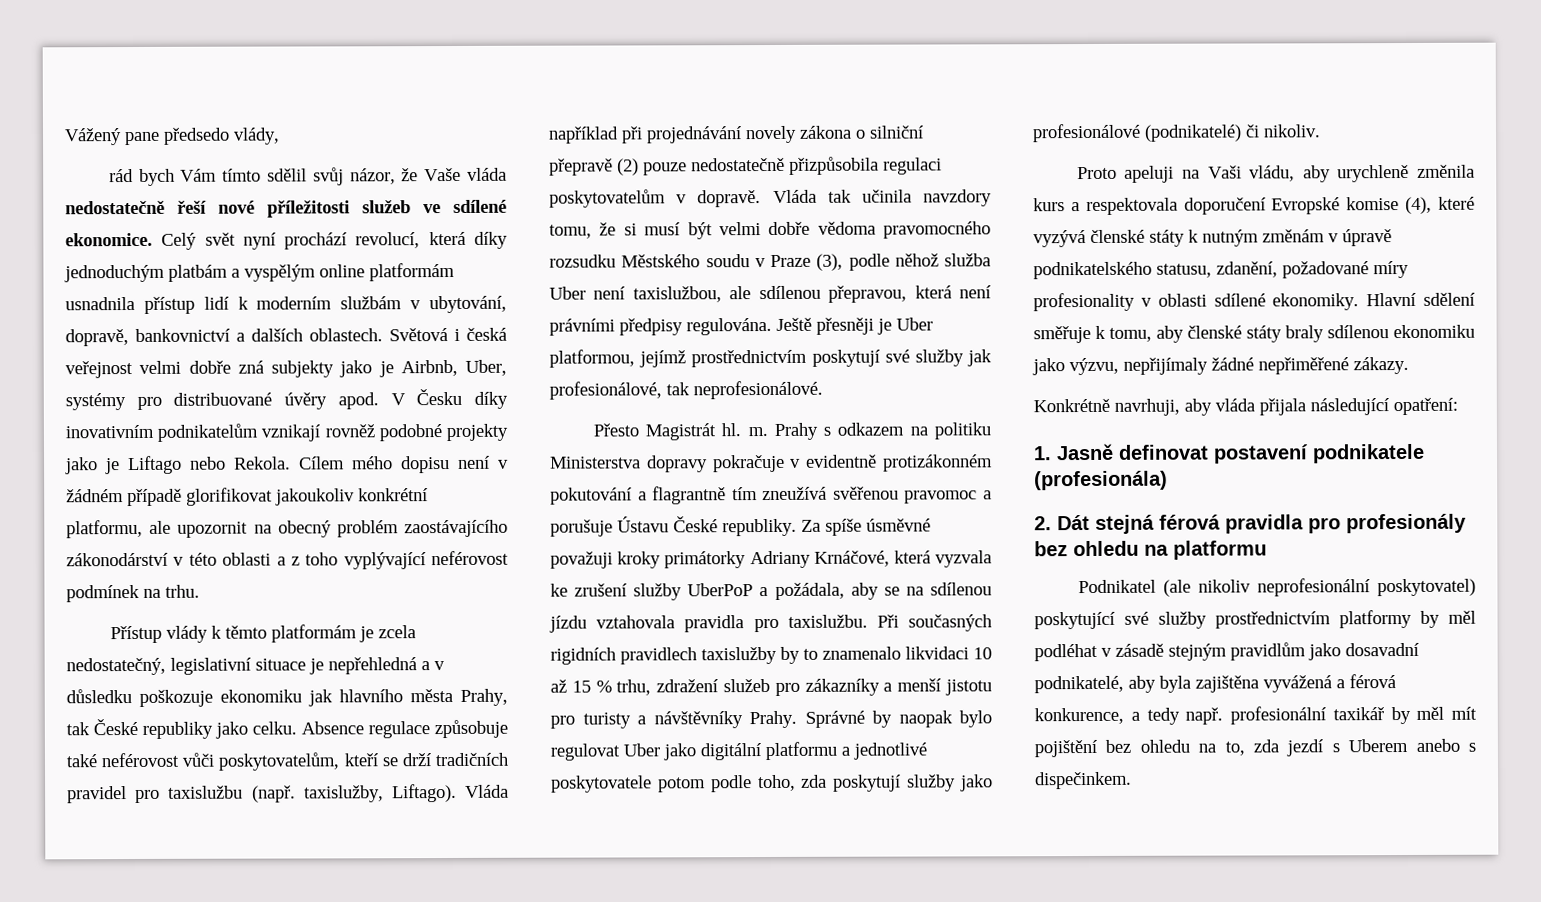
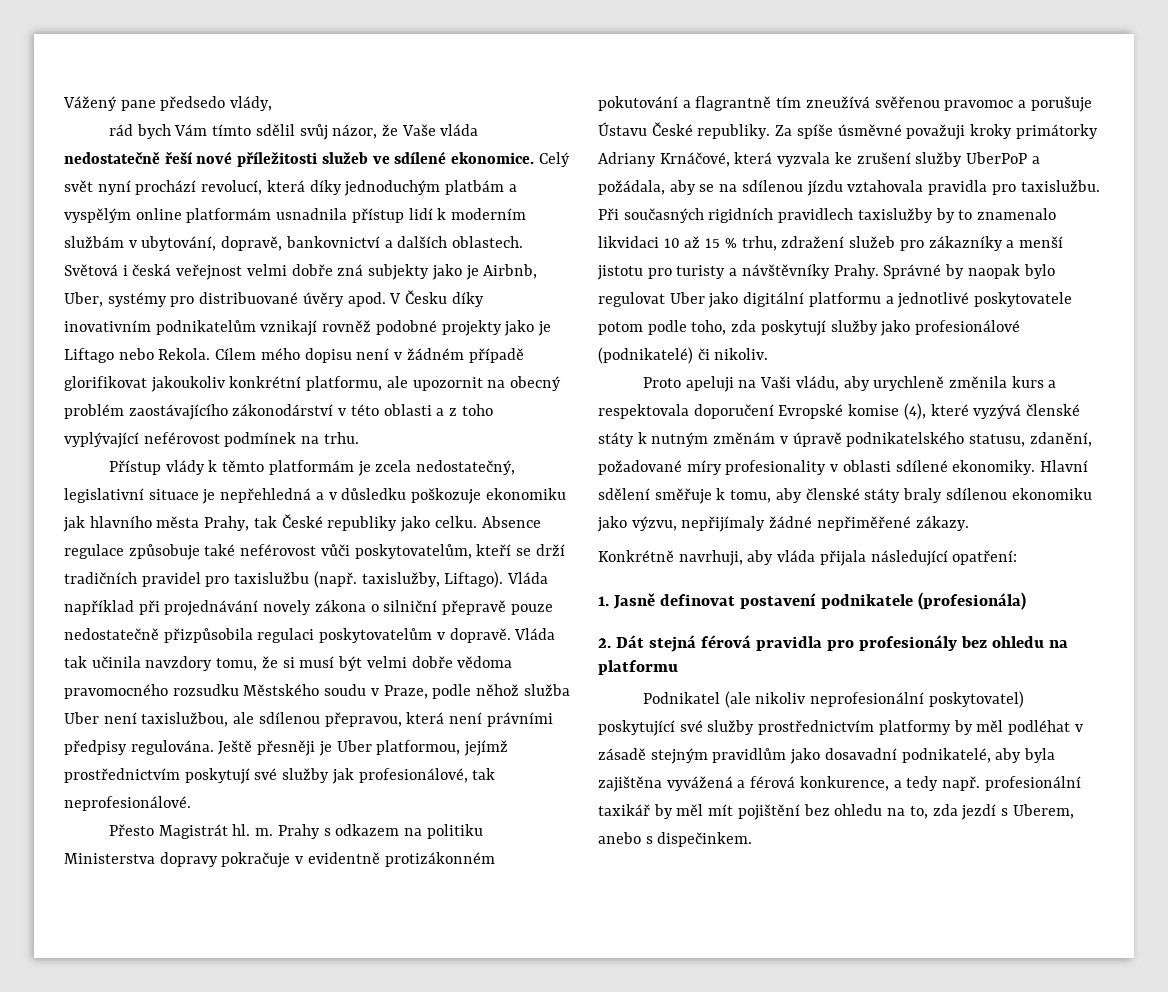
- Vláda například při projednávání novely zákona o silniční přepravě (2) pouze nedostatečně přizpůsobila regulaci poskytovatelům v dopravě.
+ Vláda například při projednávání novely zákona o silniční přepravě pouze nedostatečně přizpůsobila regulaci poskytovatelům v dopravě.
- Vláda tak učinila navzdory tomu, že si musí být velmi dobře vědoma pravomocného rozsudku Městského soudu v Praze (3), podle něhož služba Uber není taxislužbou, ale sdílenou přepravou, která není právními předpisy regulována.
+ Vláda tak učinila navzdory tomu, že si musí být velmi dobře vědoma pravomocného rozsudku Městského soudu v Praze, podle něhož služba Uber není taxislužbou, ale sdílenou přepravou, která není právními předpisy regulována.
- Podnikatel (ale nikoliv neprofesionální poskytovatel) poskytující své služby prostřednictvím platformy by měl podléhat v zásadě stejným pravidlům jako dosavadní podnikatelé, aby byla zajištěna vyvážená a férová konkurence, a tedy např. profesionální taxikář by měl mít pojištění bez ohledu na to, zda jezdí s Uberem anebo s dispečinkem.
+ Podnikatel (ale nikoliv neprofesionální poskytovatel) poskytující své služby prostřednictvím platformy by měl podléhat v zásadě stejným pravidlům jako dosavadní podnikatelé, aby byla zajištěna vyvážená a férová konkurence, a tedy např. profesionální taxikář by měl mít pojištění bez ohledu na to, zda jezdí s Uberem, anebo s dispečinkem.

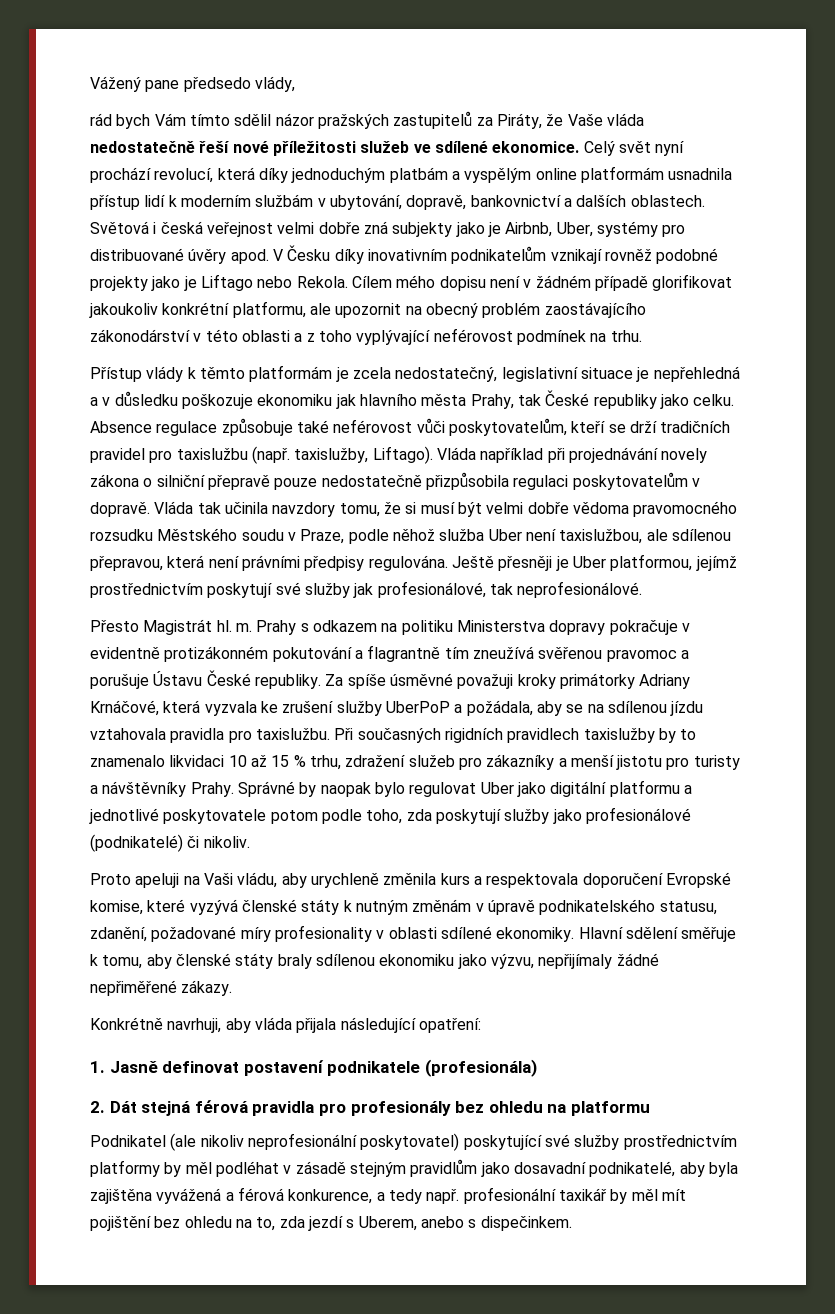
- rád bych Vám tímto sdělil svůj názor, že Vaše vláda nedostatečně řeší nové příležitosti služeb ve sdílené ekonomice.
+ rád bych Vám tímto sdělil názor pražských zastupitelů za Piráty, že Vaše vláda nedostatečně řeší nové příležitosti služeb ve sdílené ekonomice.
- Proto apeluji na Vaši vládu, aby urychleně změnila kurs a respektovala doporučení Evropské komise (4), které vyzývá členské státy k nutným změnám v úpravě podnikatelského statusu, zdanění, požadované míry profesionality v oblasti sdílené ekonomiky.
+ Proto apeluji na Vaši vládu, aby urychleně změnila kurs a respektovala doporučení Evropské komise, které vyzývá členské státy k nutným změnám v úpravě podnikatelského statusu, zdanění, požadované míry profesionality v oblasti sdílené ekonomiky.

